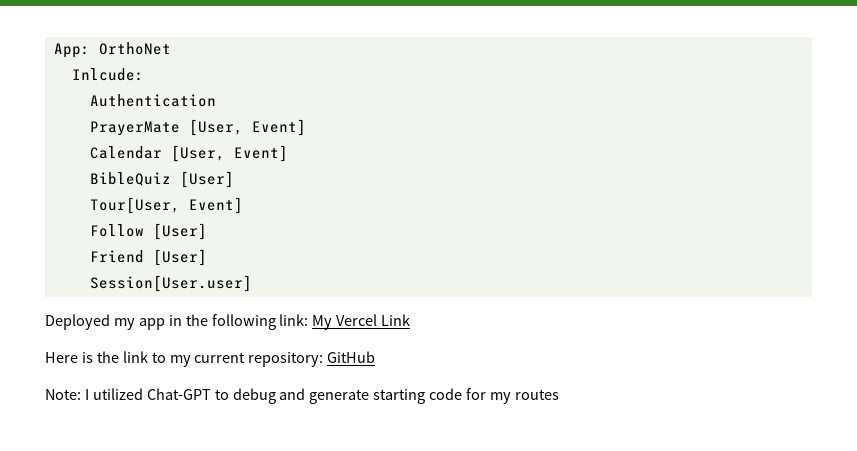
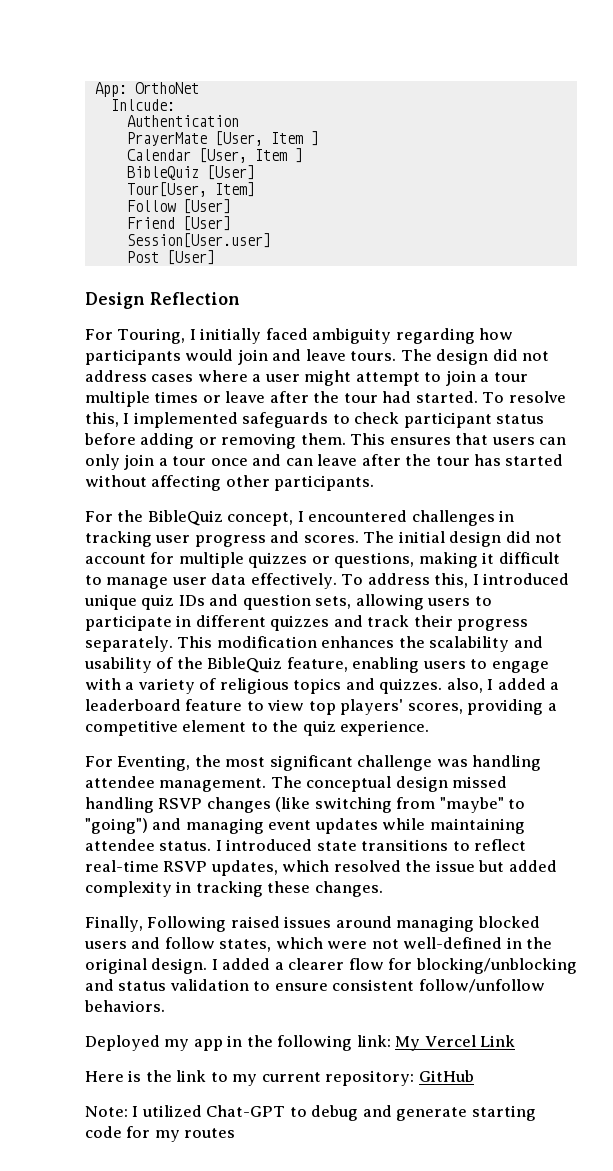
- PrayerMate [User, Event]
+ PrayerMate [User, Item ]
- Calendar [User, Event]
+ Calendar [User, Item ]
- Tour[User, Event]
+ Tour[User, Item]
+ Post [User]
+ Design Reflection
+ For Touring, I initially faced ambiguity regarding how participants would join and leave tours. The design did not address cases where a user might attempt to join a tour multiple times or leave after the tour had started. To resolve this, I implemented safeguards to check participant status before adding or removing them. This ensures that users can only join a tour once and can leave after the tour has started without affecting other participants.
+ For the BibleQuiz concept, I encountered challenges in tracking user progress and scores. The initial design did not account for multiple quizzes or questions, making it difficult to manage user data effectively. To address this, I introduced unique quiz IDs and question sets, allowing users to participate in different quizzes and track their progress separately. This modification enhances the scalability and usability of the BibleQuiz feature, enabling users to engage with a variety of religious topics and quizzes. also, I added a leaderboard feature to view top players' scores, providing a competitive element to the quiz experience.
+ For Eventing, the most significant challenge was handling attendee management. The conceptual design missed handling RSVP changes (like switching from "maybe" to "going") and managing event updates while maintaining attendee status. I introduced state transitions to reflect real-time RSVP updates, which resolved the issue but added complexity in tracking these changes.
+ Finally, Following raised issues around managing blocked users and follow states, which were not well-defined in the original design. I added a clearer flow for blocking/unblocking and status validation to ensure consistent follow/unfollow behaviors.

